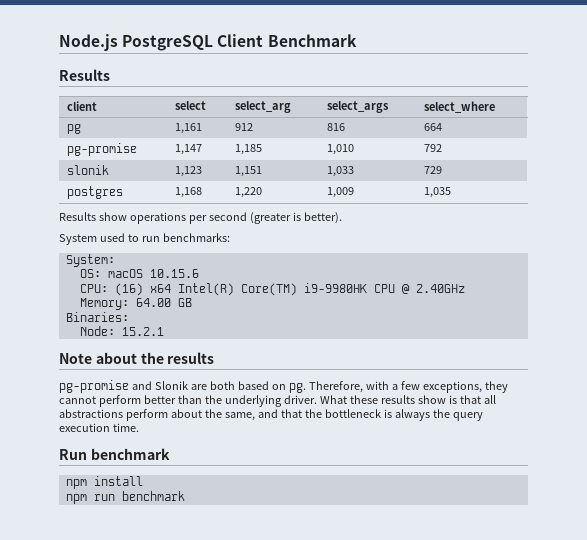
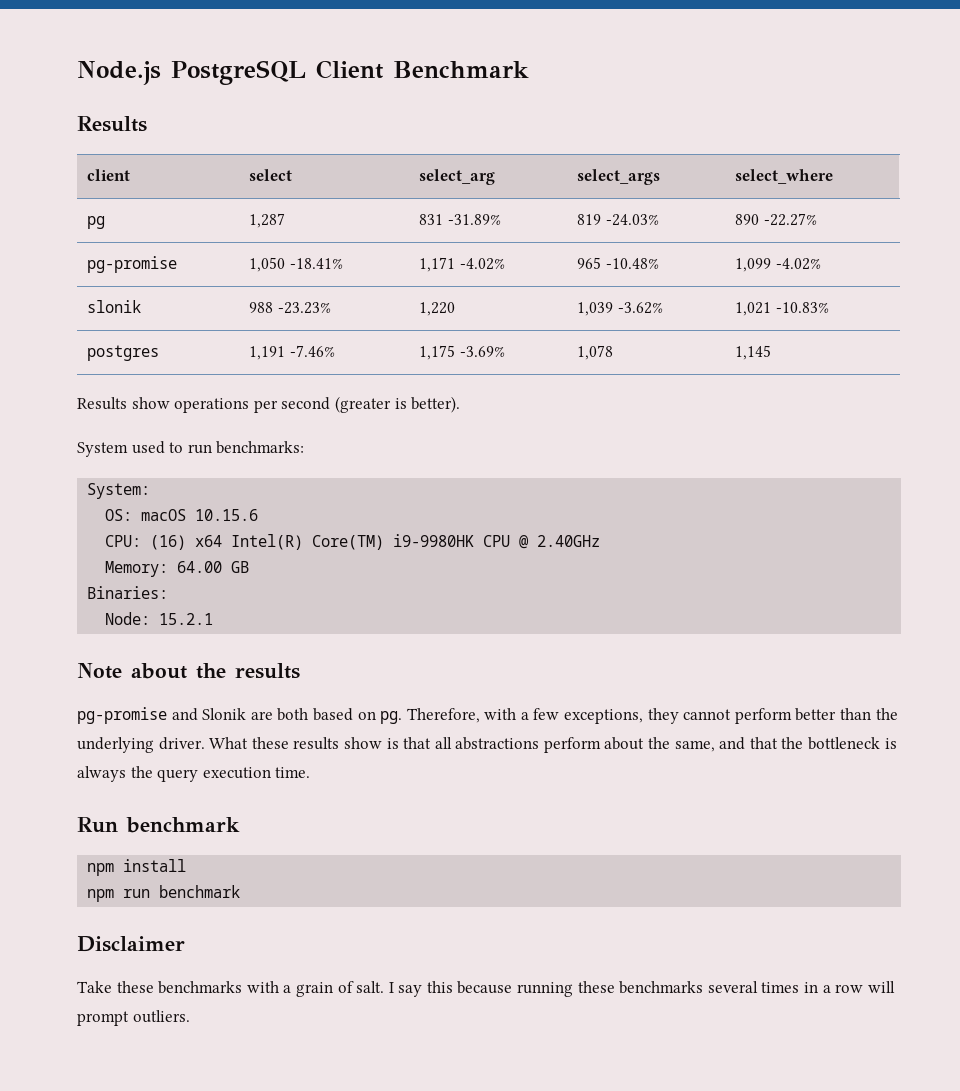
- pg | 1,161 | 912 | 816 | 664
- pg-promise | 1,147 | 1,185 | 1,010 | 792
- slonik | 1,123 | 1,151 | 1,033 | 729
- postgres | 1,168 | 1,220 | 1,009 | 1,035
+ pg | 1,287 | 831 -31.89% | 819 -24.03% | 890 -22.27%
+ pg-promise | 1,050 -18.41% | 1,171 -4.02% | 965 -10.48% | 1,099 -4.02%
+ slonik | 988 -23.23% | 1,220 | 1,039 -3.62% | 1,021 -10.83%
+ postgres | 1,191 -7.46% | 1,175 -3.69% | 1,078 | 1,145
+ Disclaimer
+ Take these benchmarks with a grain of salt. I say this because running these benchmarks several times in a row will prompt outliers.

